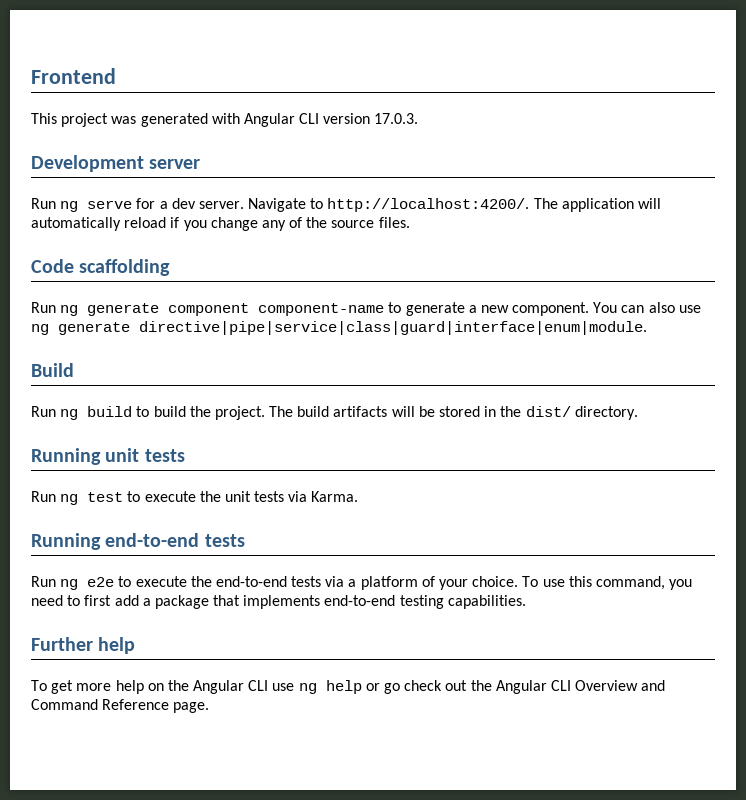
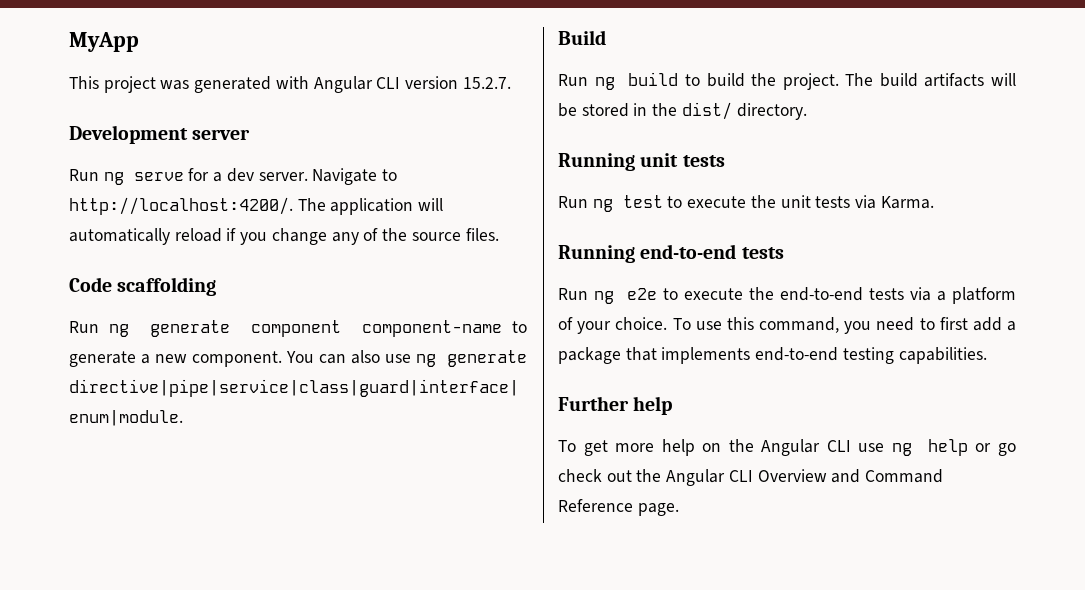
- Frontend
+ MyApp
- This project was generated with Angular CLI version 17.0.3.
+ This project was generated with Angular CLI version 15.2.7.

